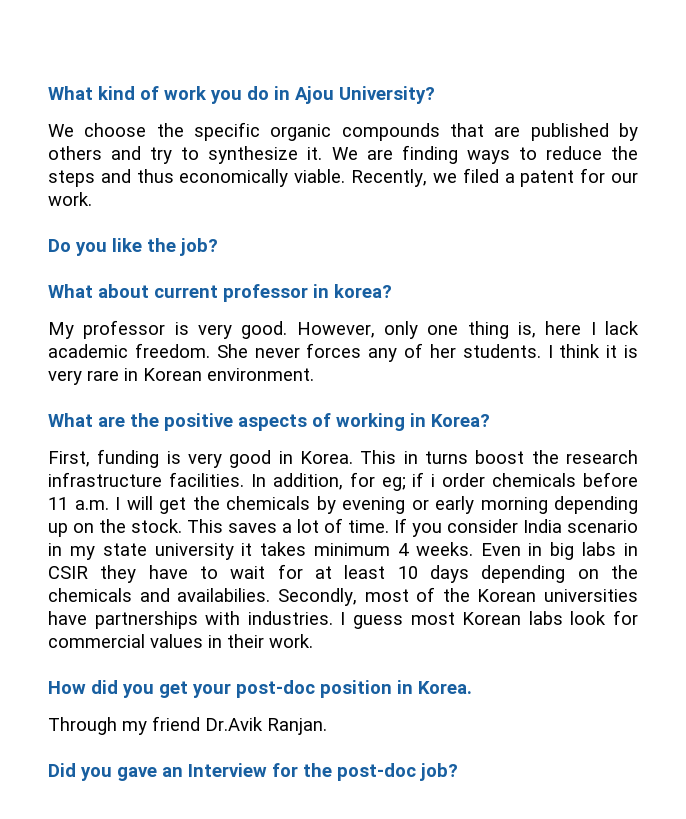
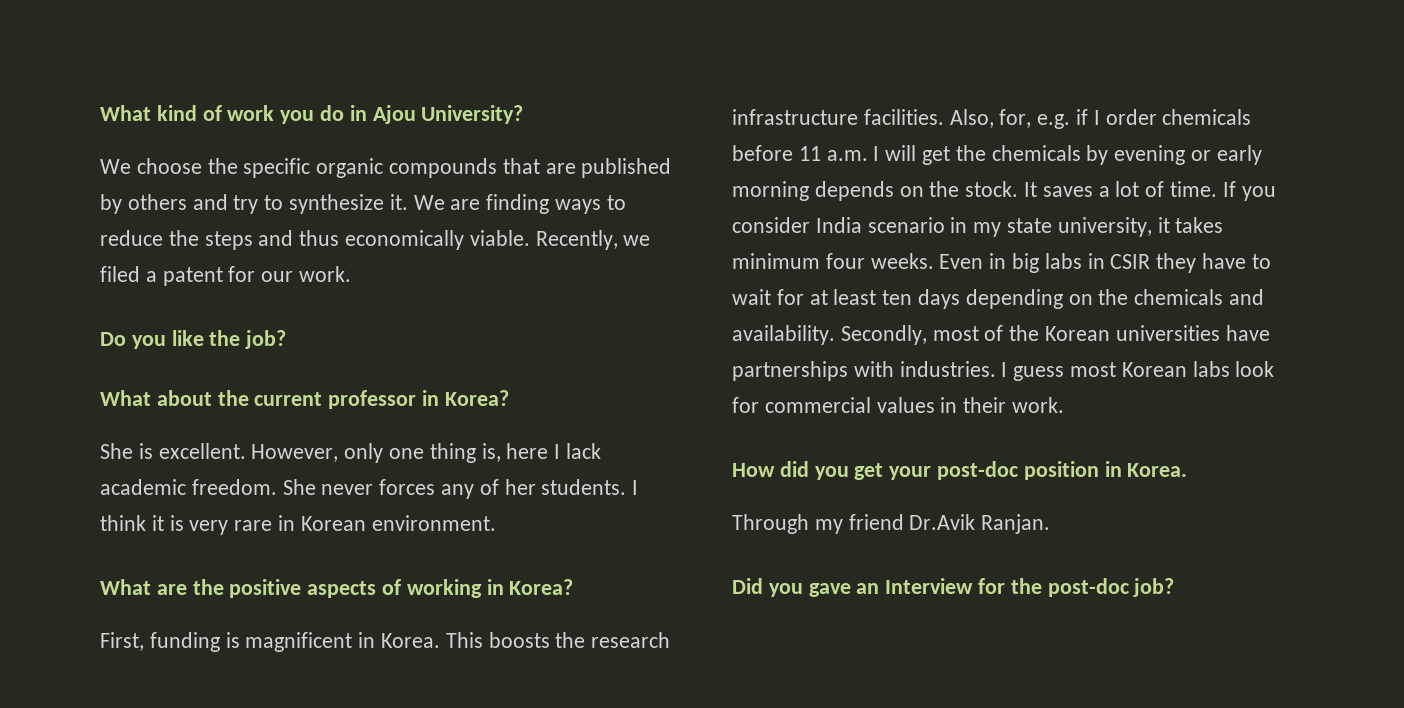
- What about current professor in korea?
- My professor is very good.
+ What about the current professor in Korea?
+ She is excellent.
- First, funding is very good in Korea.
+ First, funding is magnificent in Korea.
- This in turns boost the research infrastructure facilities.
+ This boosts the research infrastructure facilities.
- In addition, for eg; if i order chemicals before 11 a.m. I will get the chemicals by evening or early morning depending up on the stock.
+ Also, for, e.g. if I order chemicals before 11 a.m. I will get the chemicals by evening or early morning depends on the stock.
- This saves a lot of time.
+ It saves a lot of time.
- If you consider India scenario in my state university it takes minimum 4 weeks.
+ If you consider India scenario in my state university, it takes minimum four weeks.
- Even in big labs in CSIR they have to wait for at least 10 days depending on the chemicals and availabilies.
+ Even in big labs in CSIR they have to wait for at least ten days depending on the chemicals and availability.

